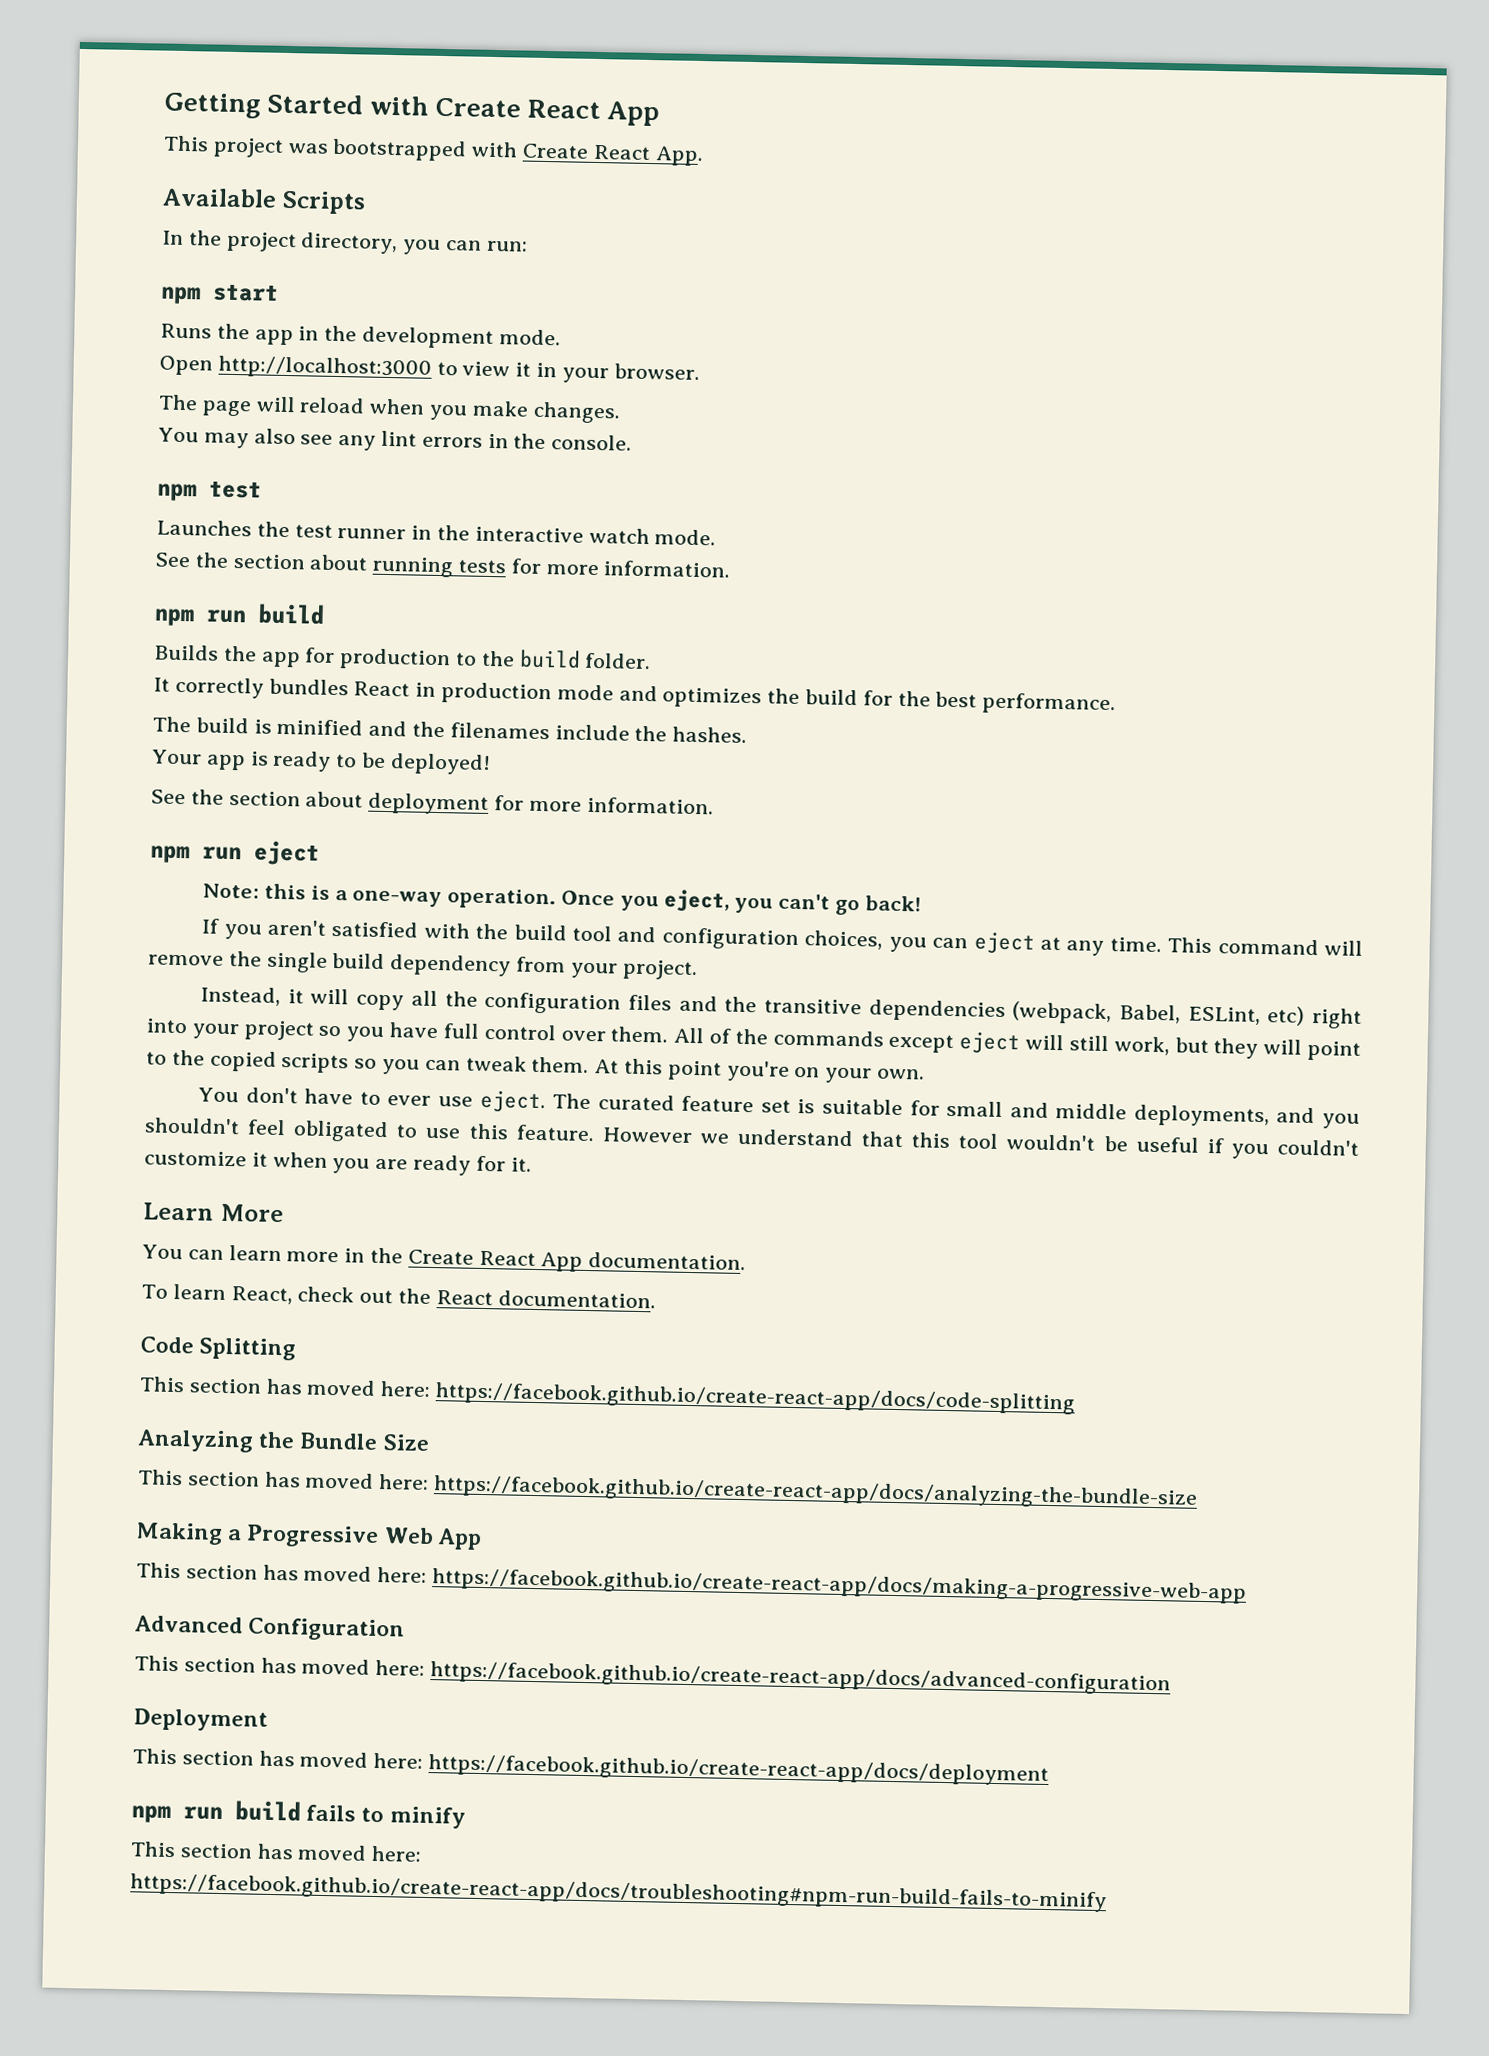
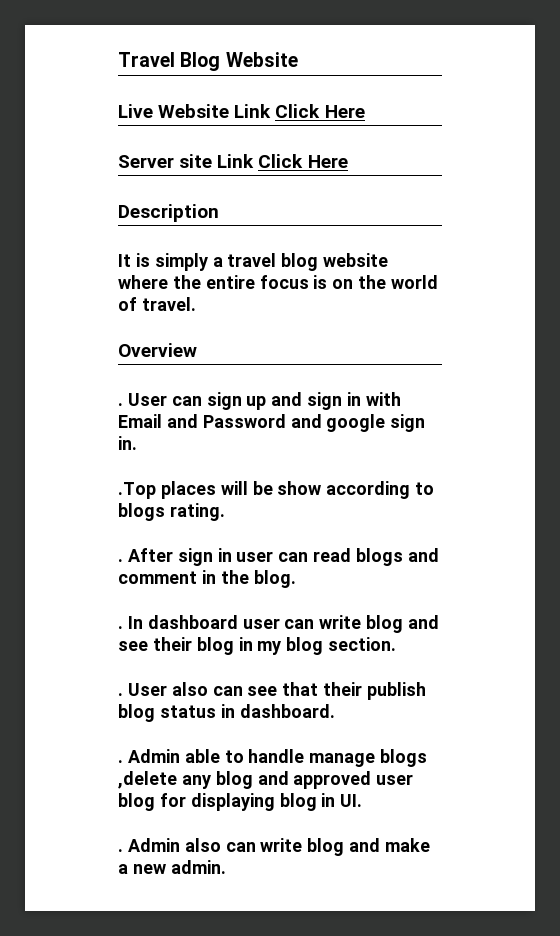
- Getting Started with Create React App
- This project was bootstrapped with Create React App.
- Available Scripts
- In the project directory, you can run:
- npm start
- Runs the app in the development mode.
- Open http://localhost:3000 to view it in your browser.
- The page will reload when you make changes.
- You may also see any lint errors in the console.
- npm test
- Launches the test runner in the interactive watch mode.
- See the section about running tests for more information.
- npm run build
- Builds the app for production to the build folder.
- It correctly bundles React in production mode and optimizes the build for the best performance.
- The build is minified and the filenames include the hashes.
- Your app is ready to be deployed!
- See the section about deployment for more information.
- npm run eject
- Note: this is a one-way operation. Once you eject, you can't go back!
- If you aren't satisfied with the build tool and configuration choices, you can eject at any time. This command will remove the single build dependency from your project.
- Instead, it will copy all the configuration files and the transitive dependencies (webpack, Babel, ESLint, etc) right into your project so you have full control over them. All of the commands except eject will still work, but they will point to the copied scripts so you can tweak them. At this point you're on your own.
- You don't have to ever use eject. The curated feature set is suitable for small and middle deployments, and you shouldn't feel obligated to use this feature. However we understand that this tool wouldn't be useful if you couldn't customize it when you are ready for it.
- Learn More
- You can learn more in the Create React App documentation.
- To learn React, check out the React documentation.
- Code Splitting
- This section has moved here: https://facebook.github.io/create-react-app/docs/code-splitting
- Analyzing the Bundle Size
- This section has moved here: https://facebook.github.io/create-react-app/docs/analyzing-the-bundle-size
- Making a Progressive Web App
- This section has moved here: https://facebook.github.io/create-react-app/docs/making-a-progressive-web-app
- Advanced Configuration
- This section has moved here: https://facebook.github.io/create-react-app/docs/advanced-configuration
- Deployment
- This section has moved here: https://facebook.github.io/create-react-app/docs/deployment
- npm run build fails to minify
- This section has moved here: https://facebook.github.io/create-react-app/docs/troubleshooting#npm-run-build-fails-to-minify
+ Travel Blog Website
+ Live Website Link Click Here
+ Server site Link Click Here
+ Description
+ It is simply a travel blog website where the entire focus is on the world of travel.
+ Overview
+ . User can sign up and sign in with Email and Password and google sign in.
+ .Top places will be show according to blogs rating.
+ . After sign in user can read blogs and comment in the blog.
+ . In dashboard user can write blog and see their blog in my blog section.
+ . User also can see that their publish blog status in dashboard.
+ . Admin able to handle manage blogs ,delete any blog and approved user blog for displaying blog in UI.
+ . Admin also can write blog and make a new admin.

